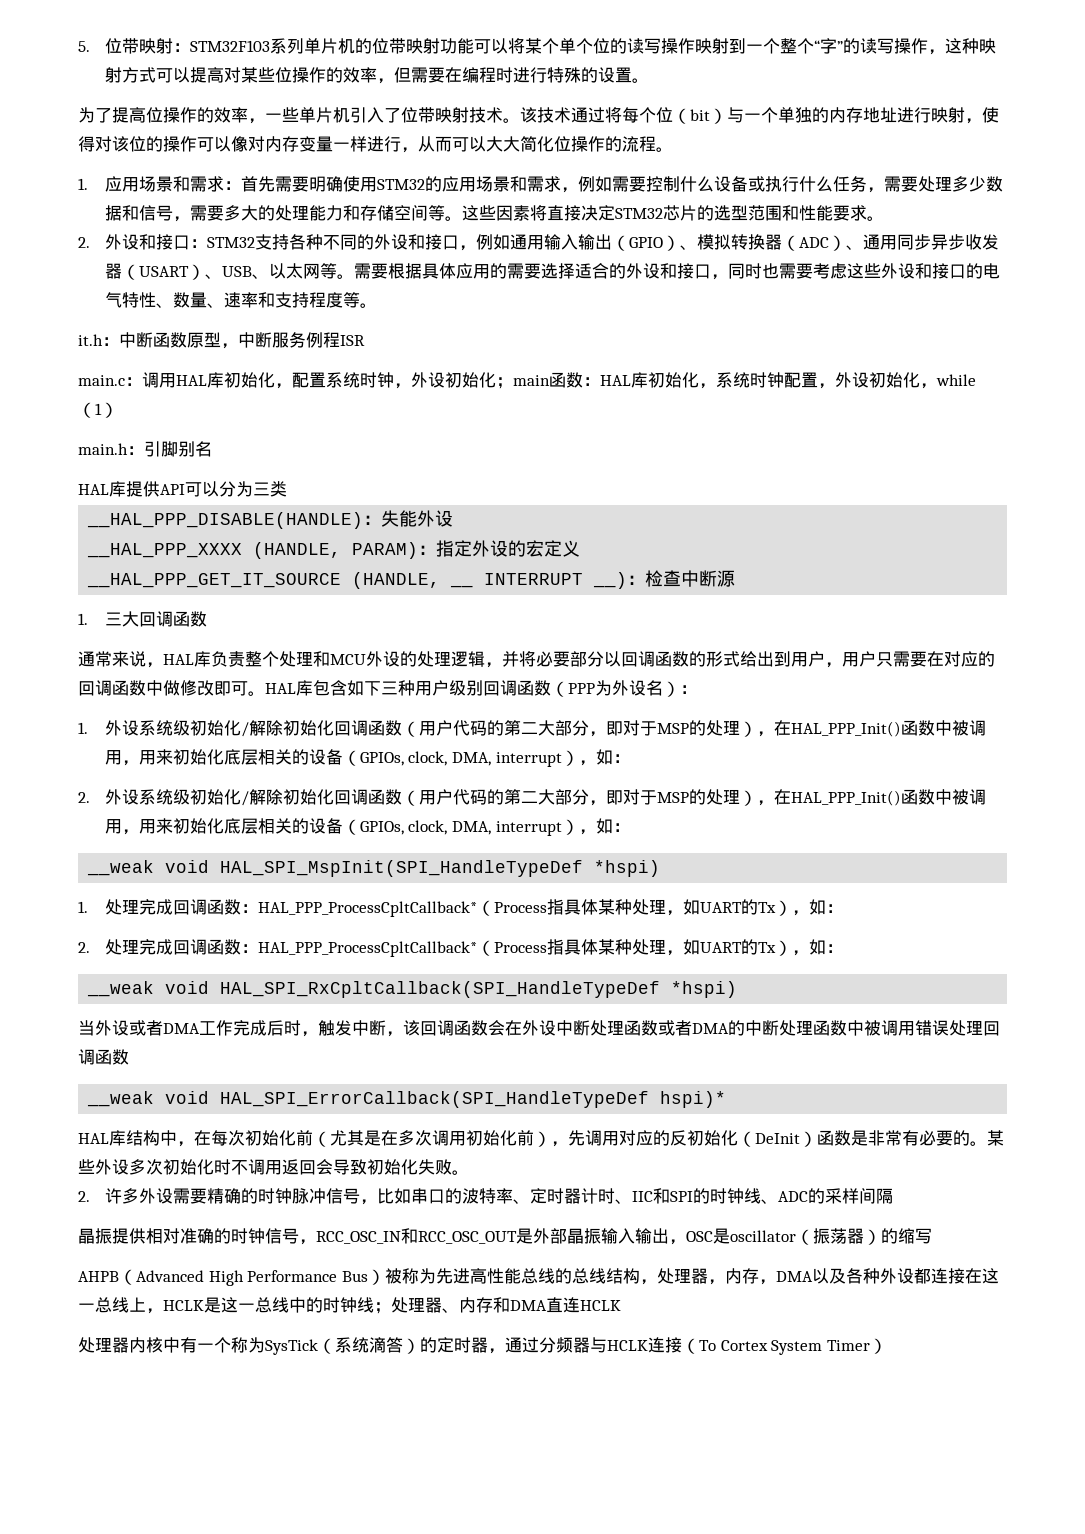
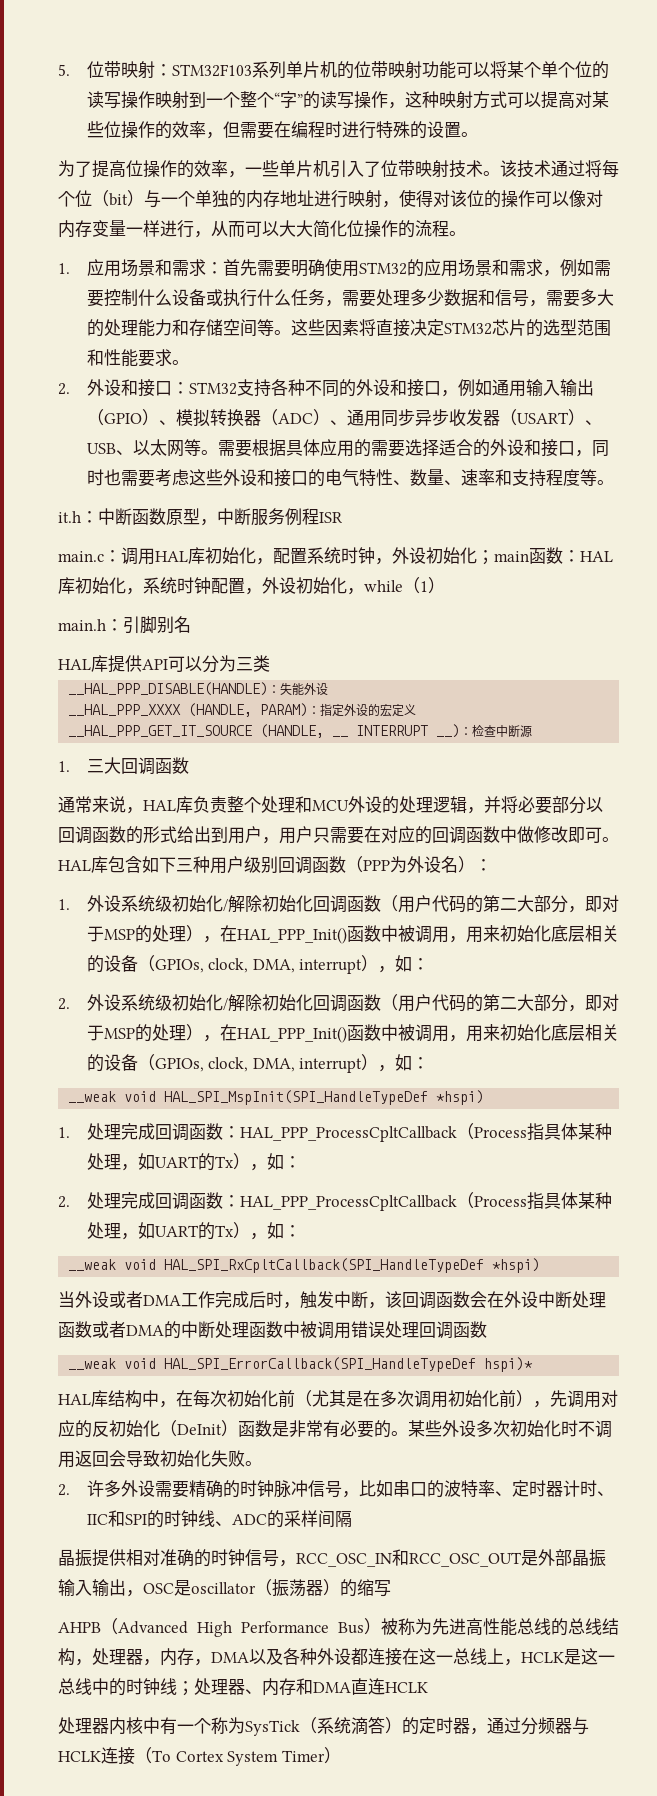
- 1.处理完成回调函数：HAL_PPP_ProcessCpltCallback*（Process指具体某种处理，如UART的Tx），如：
+ 1.处理完成回调函数：HAL_PPP_ProcessCpltCallback（Process指具体某种处理，如UART的Tx），如：
- 2.处理完成回调函数：HAL_PPP_ProcessCpltCallback*（Process指具体某种处理，如UART的Tx），如：
+ 2.处理完成回调函数：HAL_PPP_ProcessCpltCallback（Process指具体某种处理，如UART的Tx），如：

